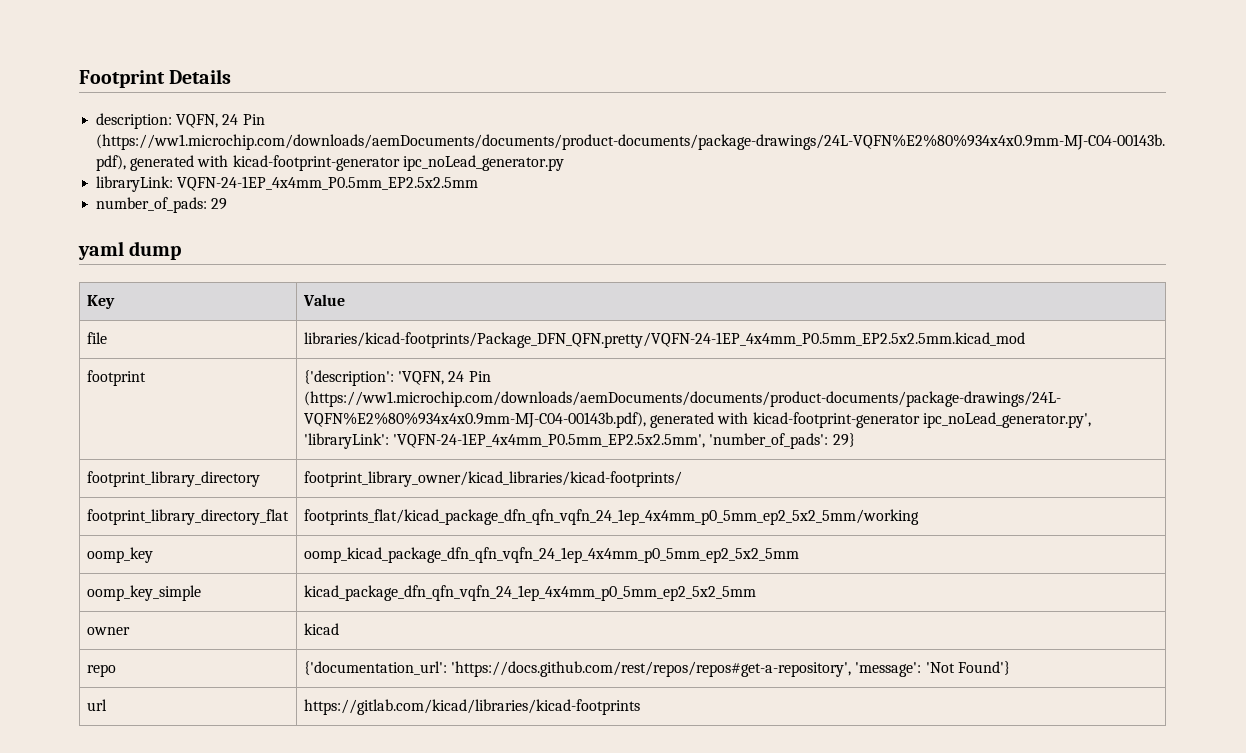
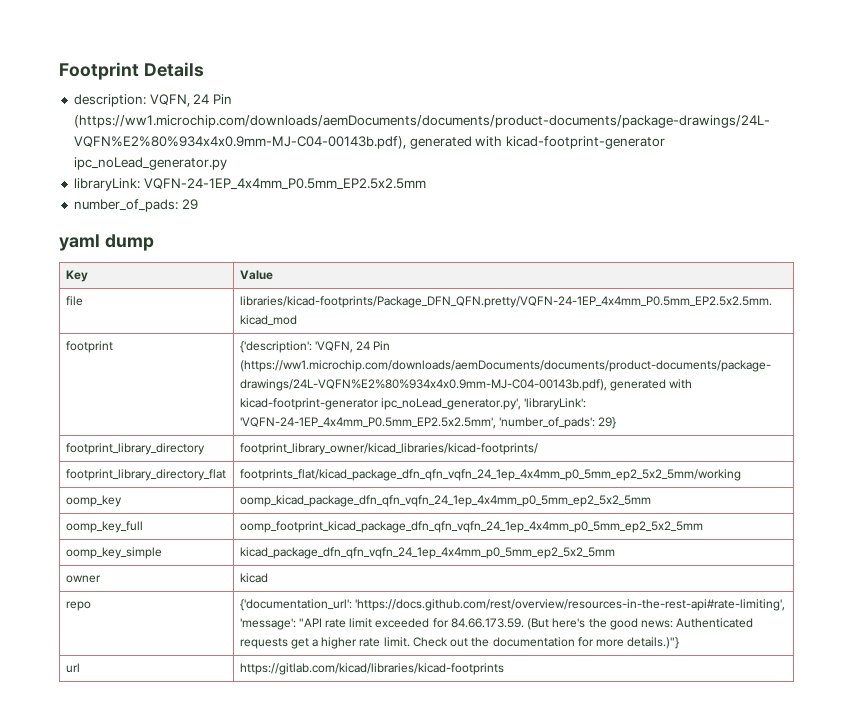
+ oomp_key_full | oomp_footprint_kicad_package_dfn_qfn_vqfn_24_1ep_4x4mm_p0_5mm_ep2_5x2_5mm
- repo | {'documentation_url': 'https://docs.github.com/rest/repos/repos#get-a-repository', 'message': 'Not Found'}
+ repo | {'documentation_url': 'https://docs.github.com/rest/overview/resources-in-the-rest-api#rate-limiting', 'message': "API rate limit exceeded for 84.66.173.59. (But here's the good news: Authenticated requests get a higher rate limit. Check out the documentation for more details.)"}

